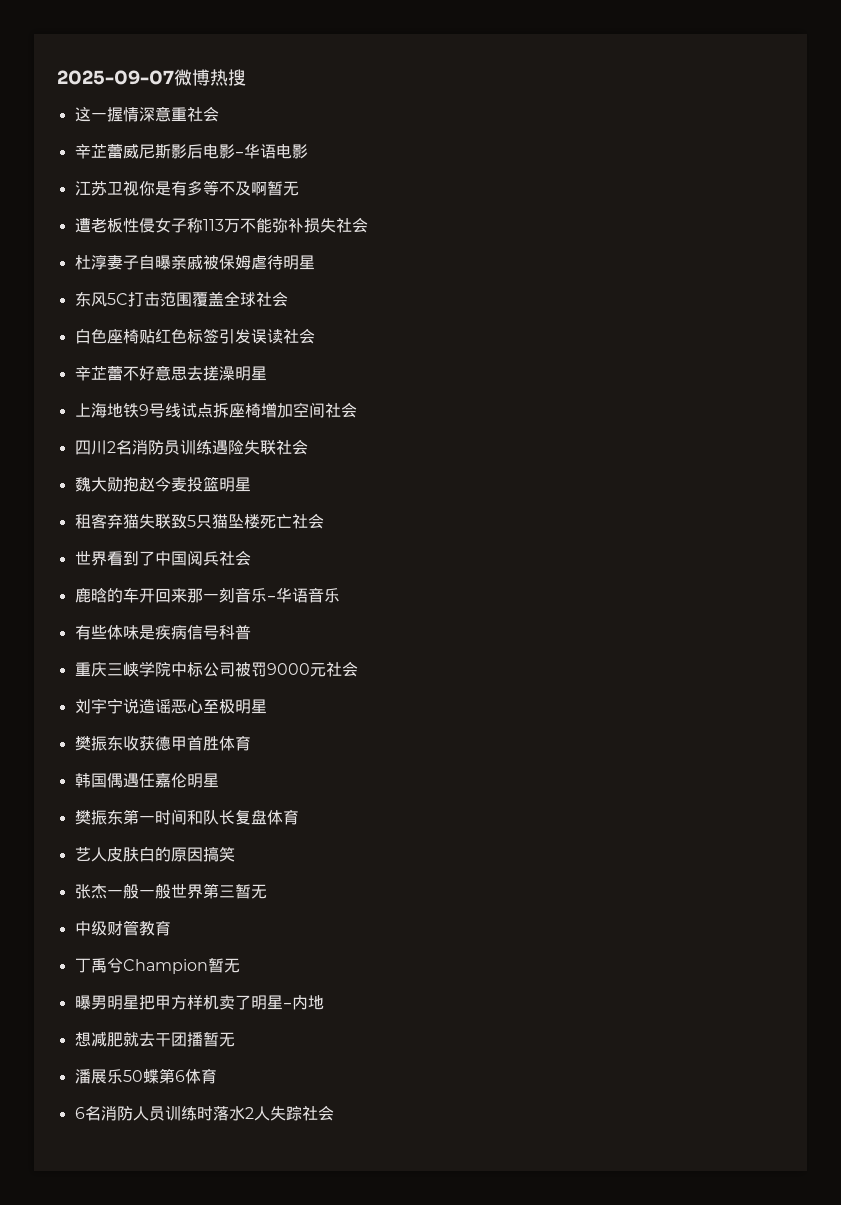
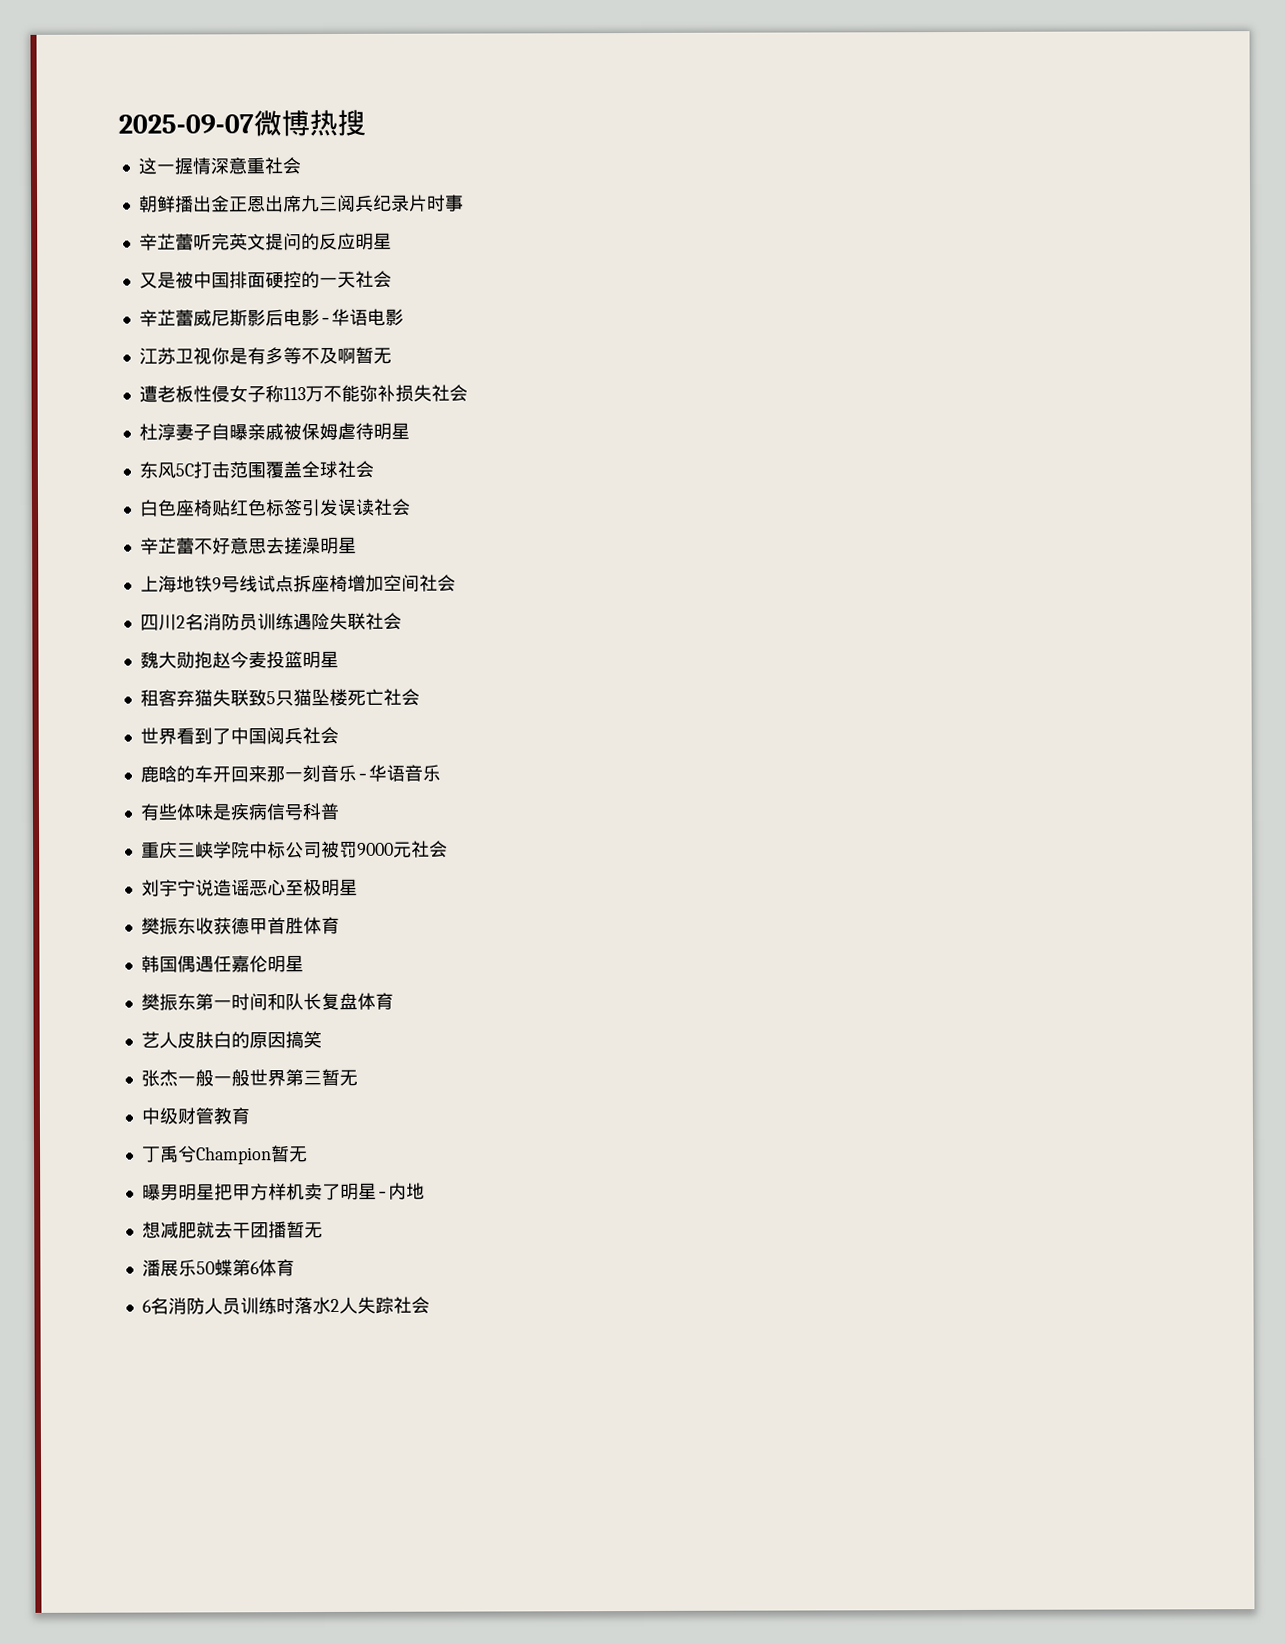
+ 朝鲜播出金正恩出席九三阅兵纪录片时事
+ 辛芷蕾听完英文提问的反应明星
+ 又是被中国排面硬控的一天社会

